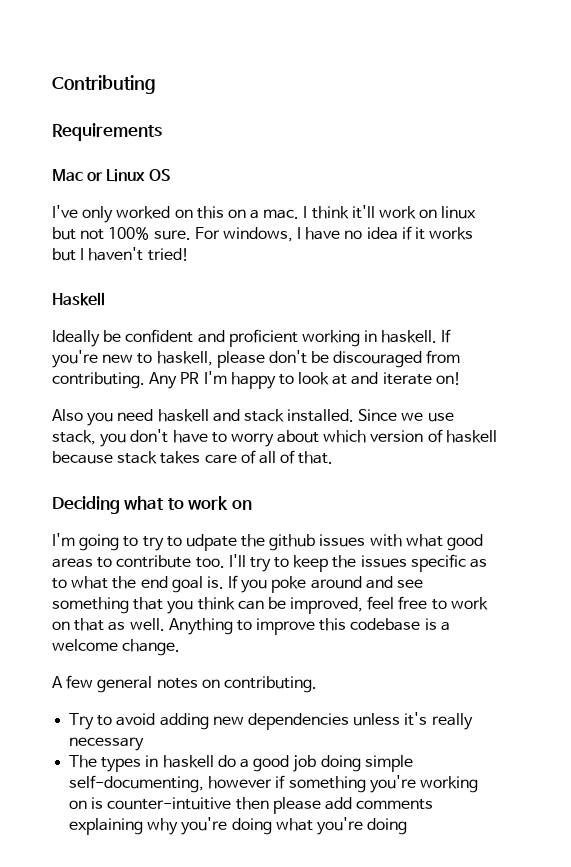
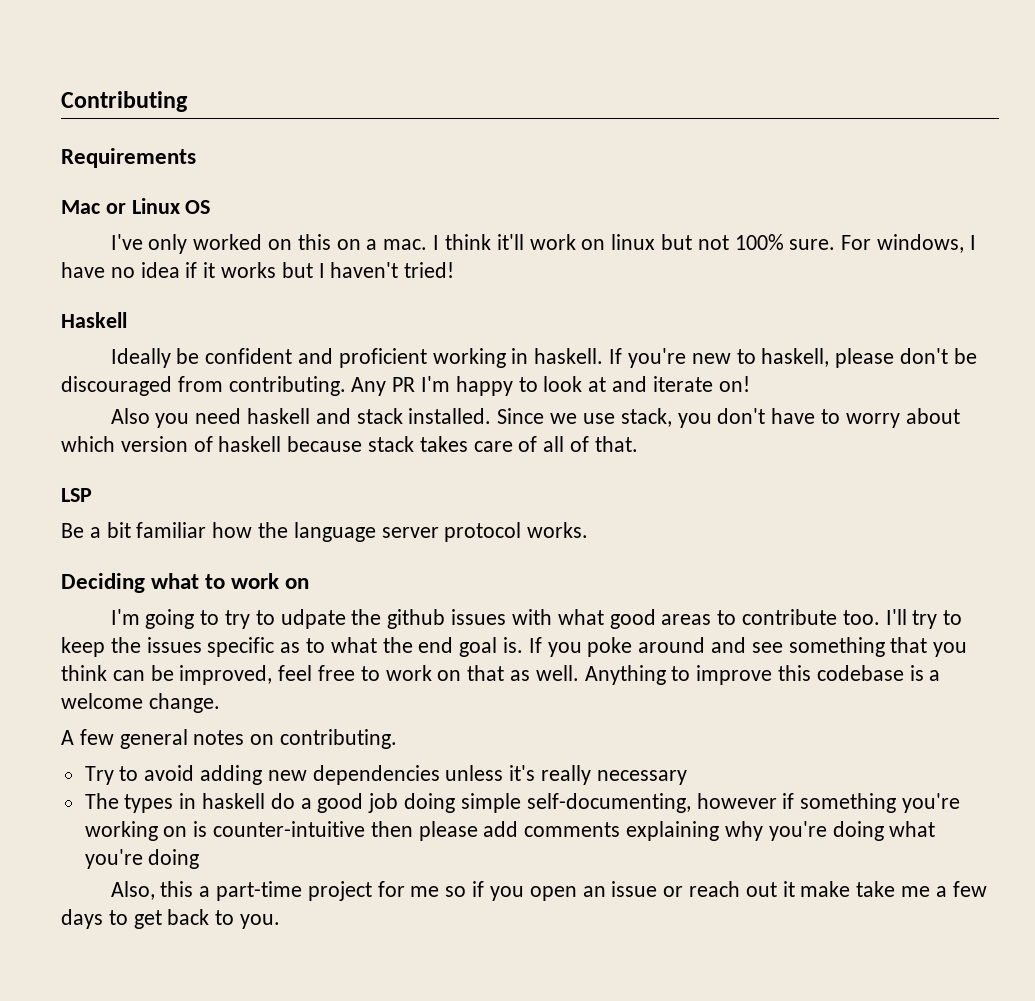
+ LSP
+ Be a bit familiar how the language server protocol works.
+ Also, this a part-time project for me so if you open an issue or reach out it make take me a few days to get back to you.

